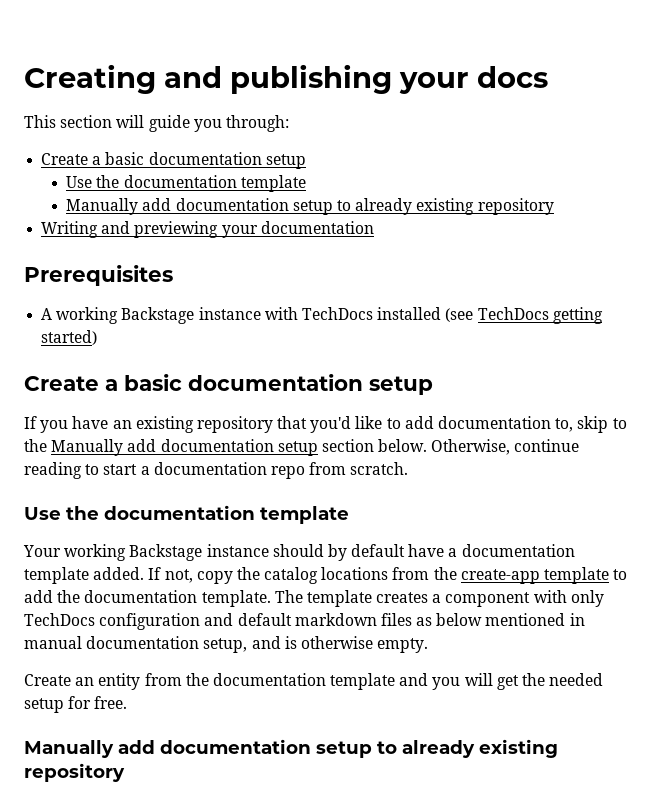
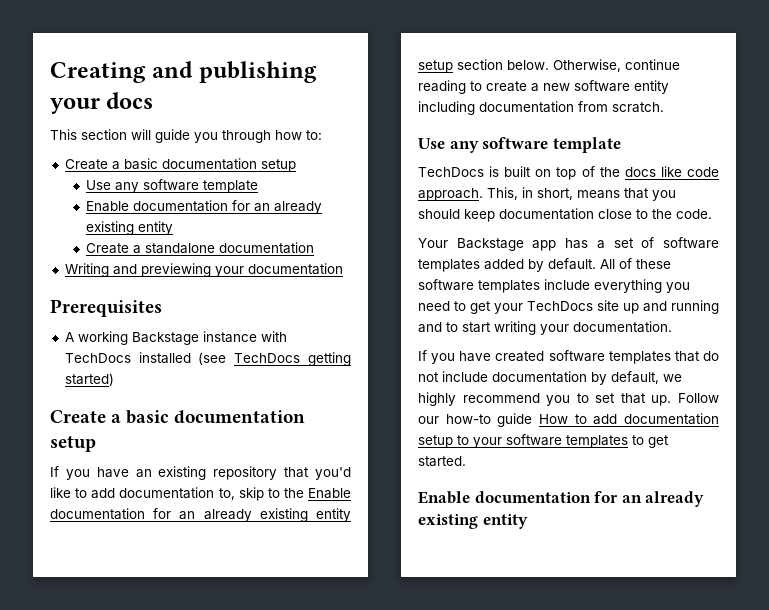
- This section will guide you through:
+ This section will guide you through how to:
  Create a basic documentation setup
- Use the documentation template
- Manually add documentation setup to already existing repository
+ Use any software template
+ Enable documentation for an already existing entity
+ Create a standalone documentation
- If you have an existing repository that you'd like to add documentation to, skip to the Manually add documentation setup section below.
+ If you have an existing repository that you'd like to add documentation to, skip to the Enable documentation for an already existing entity setup section below.
- Otherwise, continue reading to start a documentation repo from scratch.
- Use the documentation template
- Your working Backstage instance should by default have a documentation template added. If not, copy the catalog locations from the create-app template to add the documentation template. The template creates a component with only TechDocs configuration and default markdown files as below mentioned in manual documentation setup, and is otherwise empty.
- Create an entity from the documentation template and you will get the needed setup for free.
- Manually add documentation setup to already existing repository
+ Otherwise, continue reading to create a new software entity including documentation from scratch.
+ Use any software template
+ TechDocs is built on top of the docs like code approach. This, in short, means that you should keep documentation close to the code.
+ Your Backstage app has a set of software templates added by default. All of these software templates include everything you need to get your TechDocs site up and running and to start writing your documentation.
+ If you have created software templates that do not include documentation by default, we highly recommend you to set that up. Follow our how-to guide How to add documentation setup to your software templates to get started.
+ Enable documentation for an already existing entity

